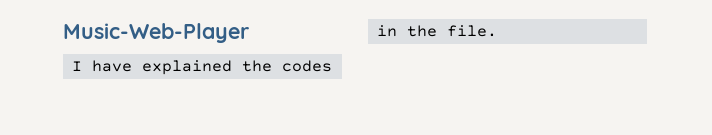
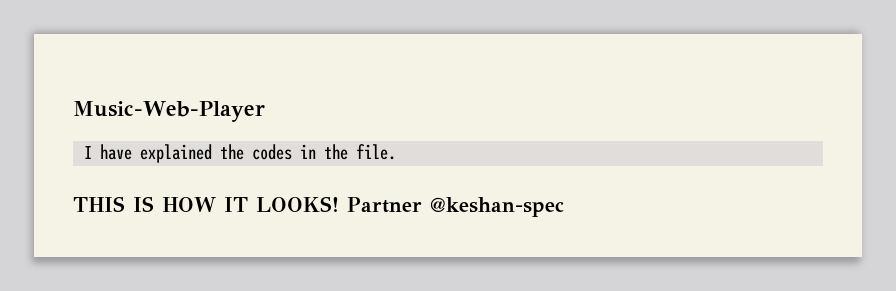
+ THIS IS HOW IT LOOKS! Partner @keshan-spec

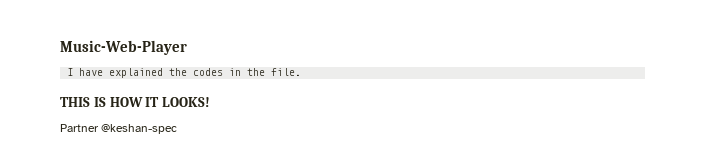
- THIS IS HOW IT LOOKS! Partner @keshan-spec
+ THIS IS HOW IT LOOKS!
+ Partner @keshan-spec

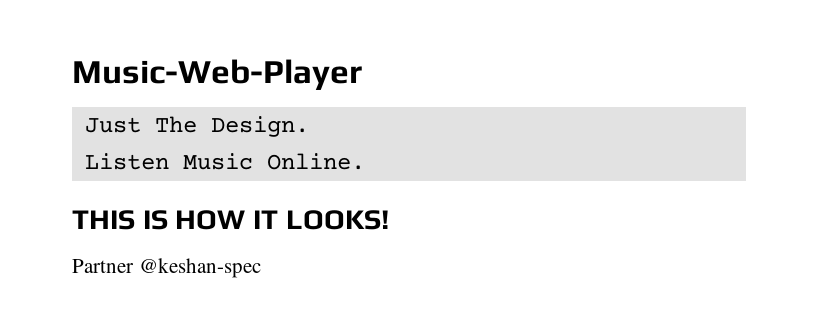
- I have explained the codes in the file.
+ Just The Design.
+ Listen Music Online.

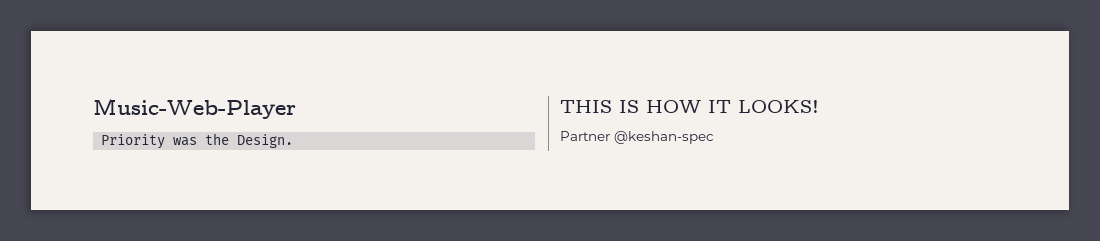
- Just The Design.
- Listen Music Online.
+ Priority was the Design.

